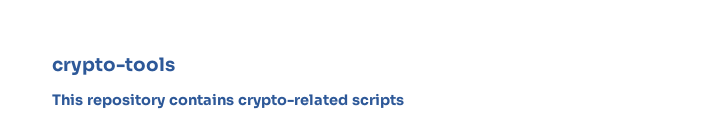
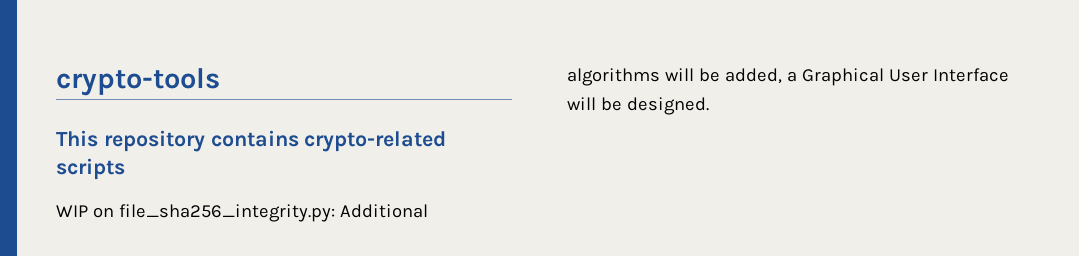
+ WIP on file_sha256_integrity.py: Additional algorithms will be added, a Graphical User Interface will be designed.

